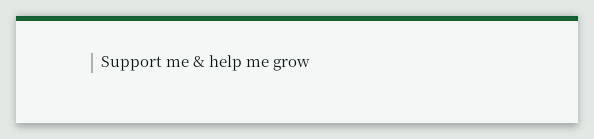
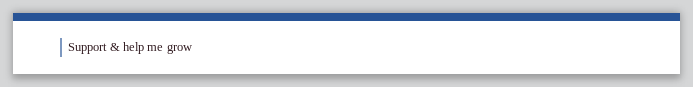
- Support me & help me grow
+ Support & help me grow

